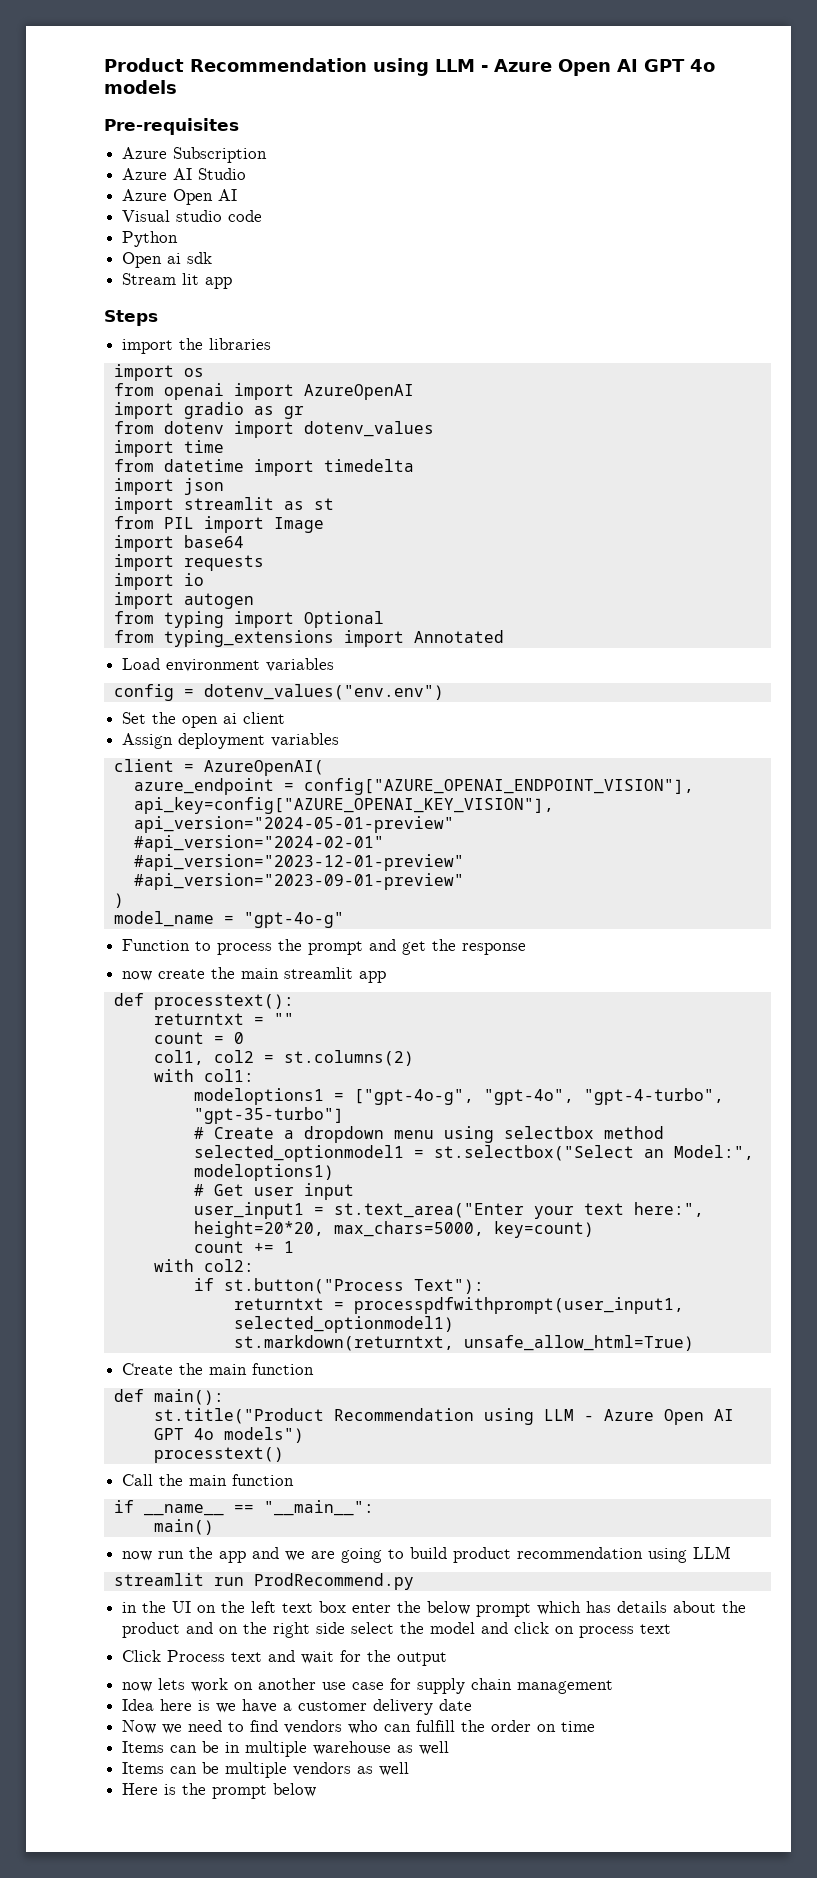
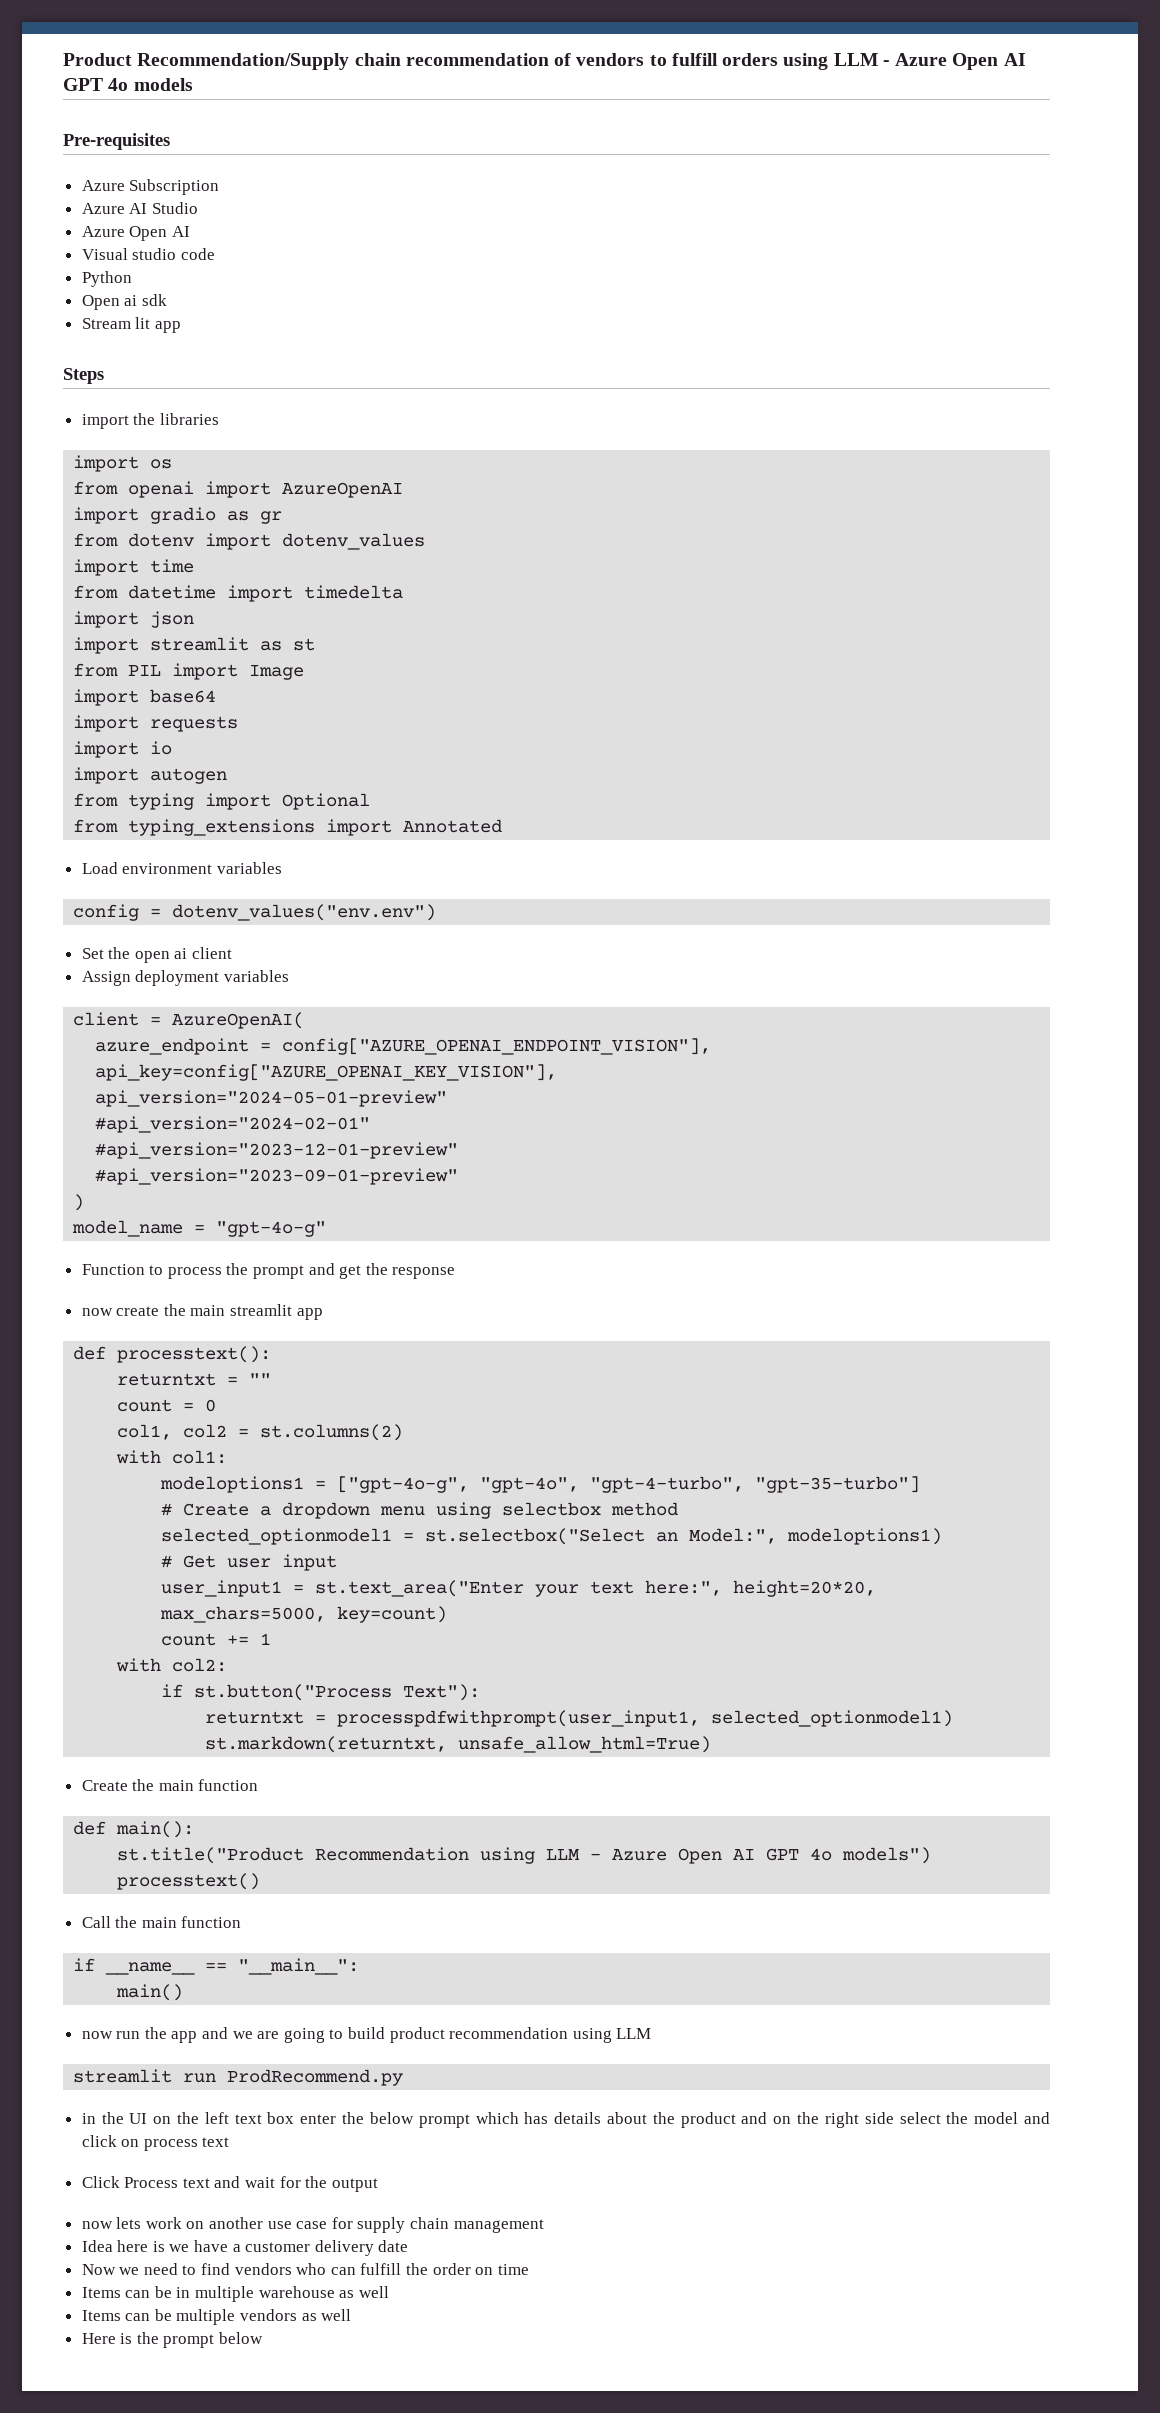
- Product Recommendation using LLM - Azure Open AI GPT 4o models
+ Product Recommendation/Supply chain recommendation of vendors to fulfill orders using LLM - Azure Open AI GPT 4o models

